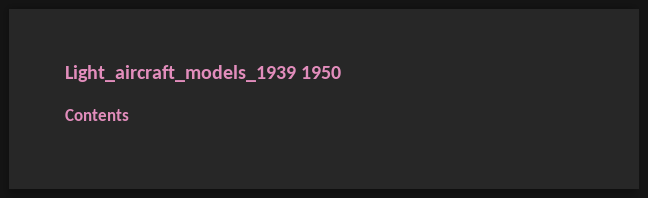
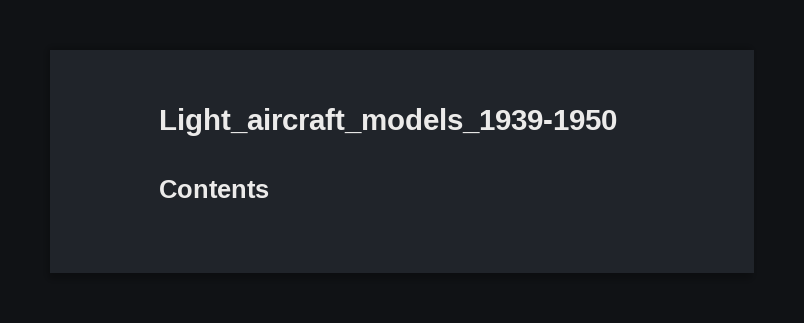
- Light_aircraft_models_1939 1950
+ Light_aircraft_models_1939-1950

